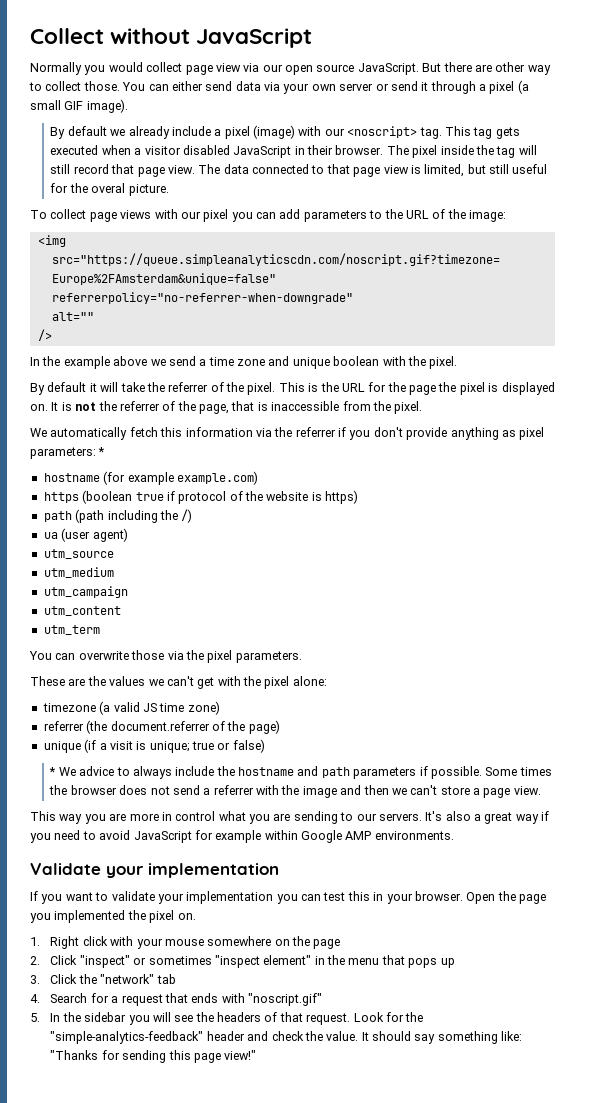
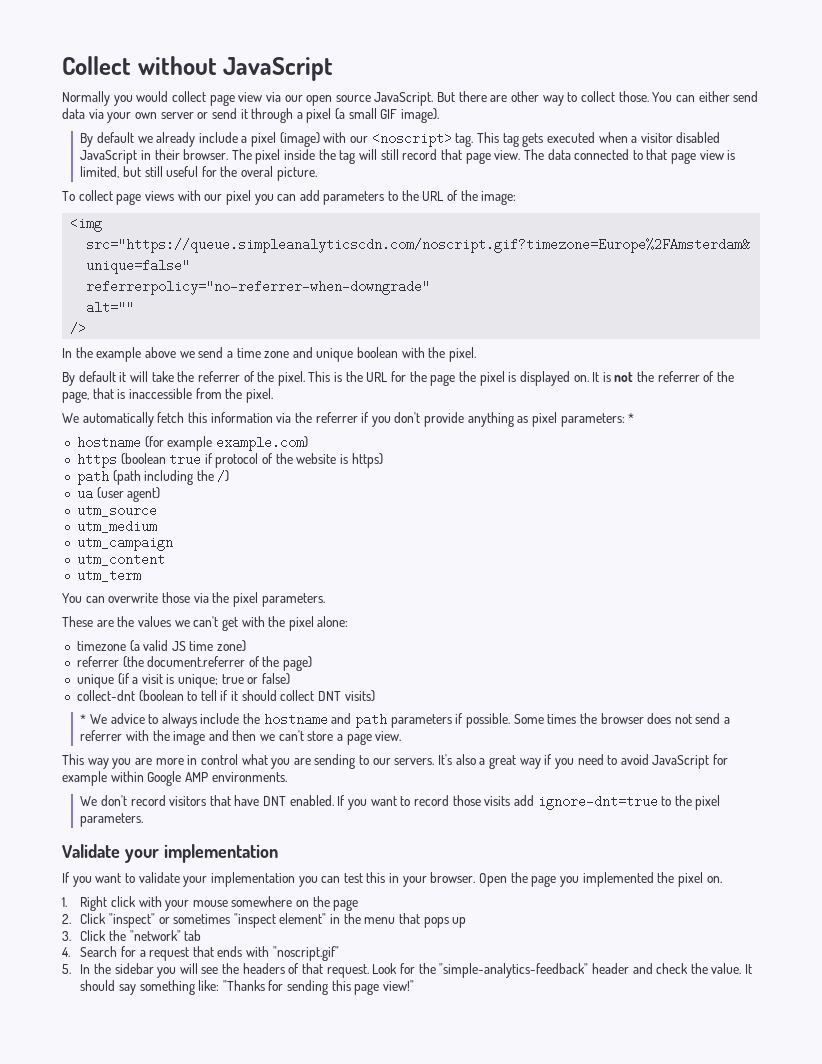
+ collect-dnt (boolean to tell if it should collect DNT visits)
+ We don't record visitors that have DNT enabled. If you want to record those visits add ignore-dnt=true to the pixel parameters.

